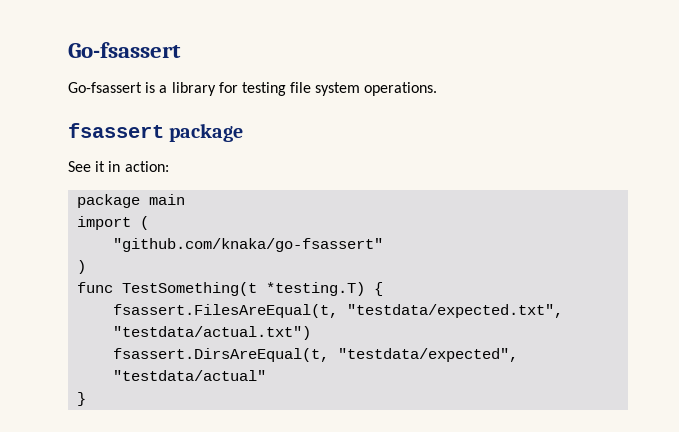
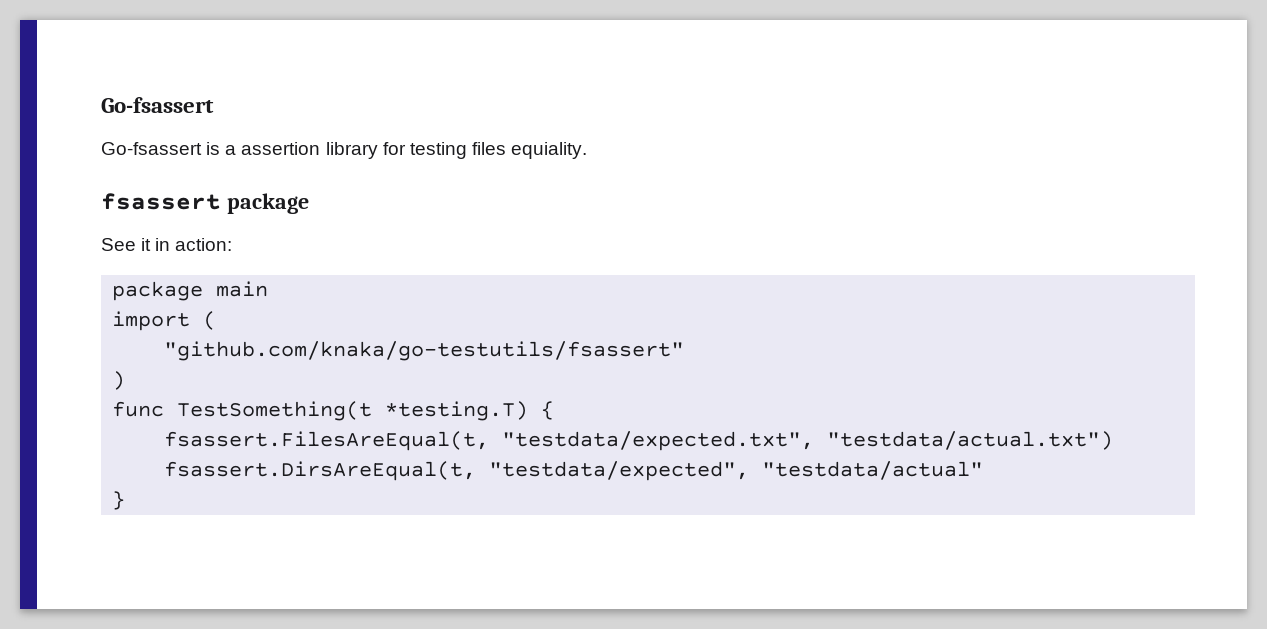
- Go-fsassert is a library for testing file system operations.
+ Go-fsassert is a assertion library for testing files equiality.
- "github.com/knaka/go-fsassert"
+ "github.com/knaka/go-testutils/fsassert"

